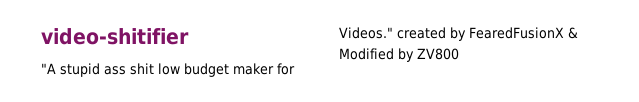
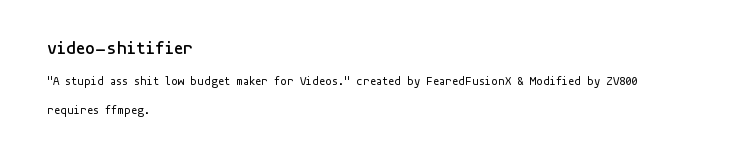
+ requires ffmpeg.

